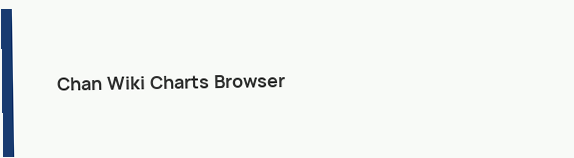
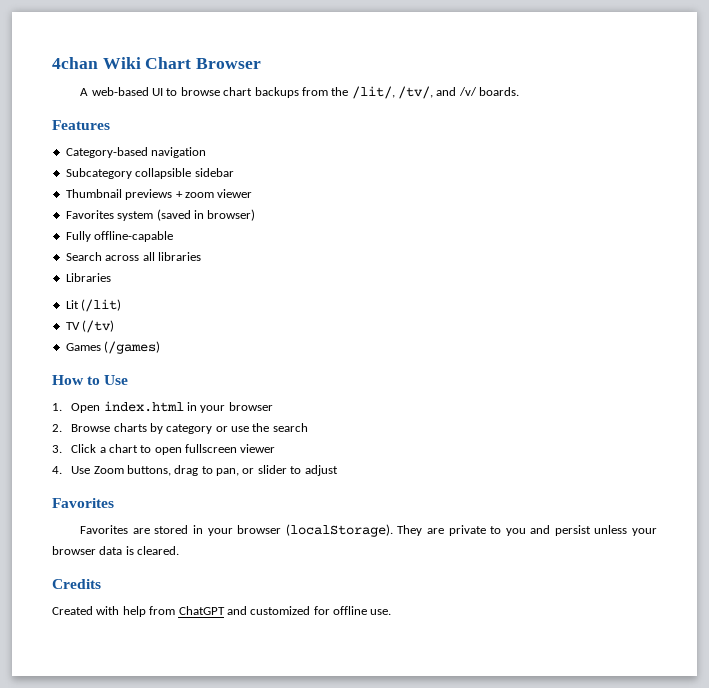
- Chan Wiki Charts Browser
+ 4chan Wiki Chart Browser
+ A web-based UI to browse chart backups from the /lit/, /tv/, and /v/ boards.
+ Features
+ Category-based navigation
+ Subcategory collapsible sidebar
+ Thumbnail previews + zoom viewer
+ Favorites system (saved in browser)
+ Fully offline-capable
+ Search across all libraries
+ Libraries
+ Lit (/lit)
+ TV (/tv)
+ Games (/games)
+ How to Use
+ 1. Open index.html in your browser
+ 2. Browse charts by category or use the search
+ 3. Click a chart to open fullscreen viewer
+ 4. Use Zoom buttons, drag to pan, or slider to adjust
+ Favorites
+ Favorites are stored in your browser (localStorage). They are private to you and persist unless your browser data is cleared.
+ Credits
+ Created with help from ChatGPT and customized for offline use.

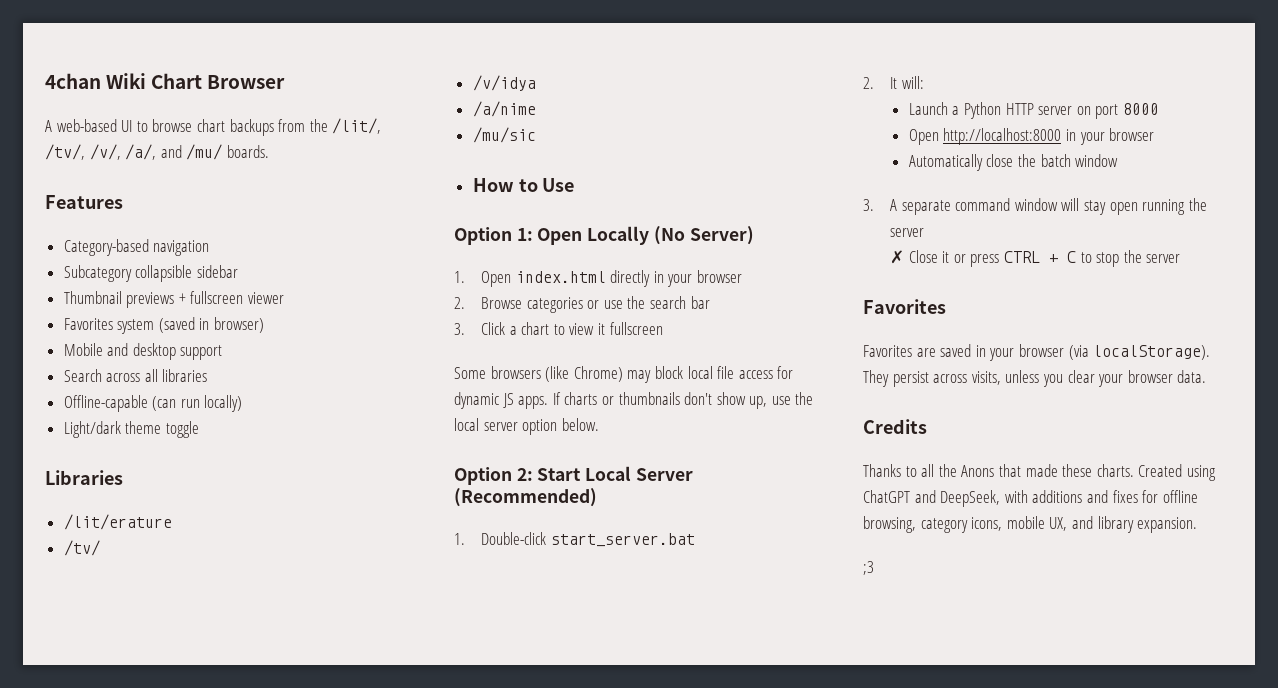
- A web-based UI to browse chart backups from the /lit/, /tv/, and /v/ boards.
+ A web-based UI to browse chart backups from the /lit/, /tv/, /v/, /a/, and /mu/ boards.
- Thumbnail previews + zoom viewer
+ Thumbnail previews + fullscreen viewer
- Fully offline-capable
+ Mobile and desktop support
+ Offline-capable (can run locally)
+ Light/dark theme toggle
  Libraries
- Lit (/lit)
- TV (/tv)
- Games (/games)
+ /lit/erature
+ /tv/
+ /v/idya
+ /a/nime
+ /mu/sic
  How to Use
+ Option 1: Open Locally (No Server)
- 1. Open index.html in your browser
+ 1. Open index.html directly in your browser
- 2. Browse charts by category or use the search
+ 2. Browse categories or use the search bar
- 3. Click a chart to open fullscreen viewer
- 4. Use Zoom buttons, drag to pan, or slider to adjust
+ 3. Click a chart to view it fullscreen
+ Some browsers (like Chrome) may block local file access for dynamic JS apps. If charts or thumbnails don't show up, use the local server option below.
+ Option 2: Start Local Server (Recommended)
+ 1. Double-click start_server.bat
+ 2. It will:
+ Launch a Python HTTP server on port 8000
+ Open http://localhost:8000 in your browser
+ Automatically close the batch window
+ 3. A separate command window will stay open running the server
+ ✗ Close it or press CTRL + C to stop the server
- Favorites are stored in your browser (localStorage). They are private to you and persist unless your browser data is cleared.
+ Favorites are saved in your browser (via localStorage). They persist across visits, unless you clear your browser data.
  Credits
- Created with help from ChatGPT and customized for offline use.
+ Thanks to all the Anons that made these charts. Created using ChatGPT and DeepSeek, with additions and fixes for offline browsing, category icons, mobile UX, and library expansion.
+ ;3

